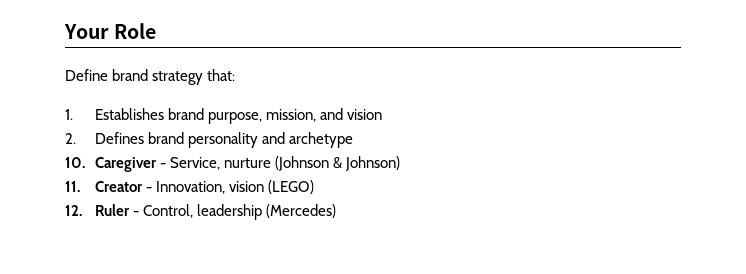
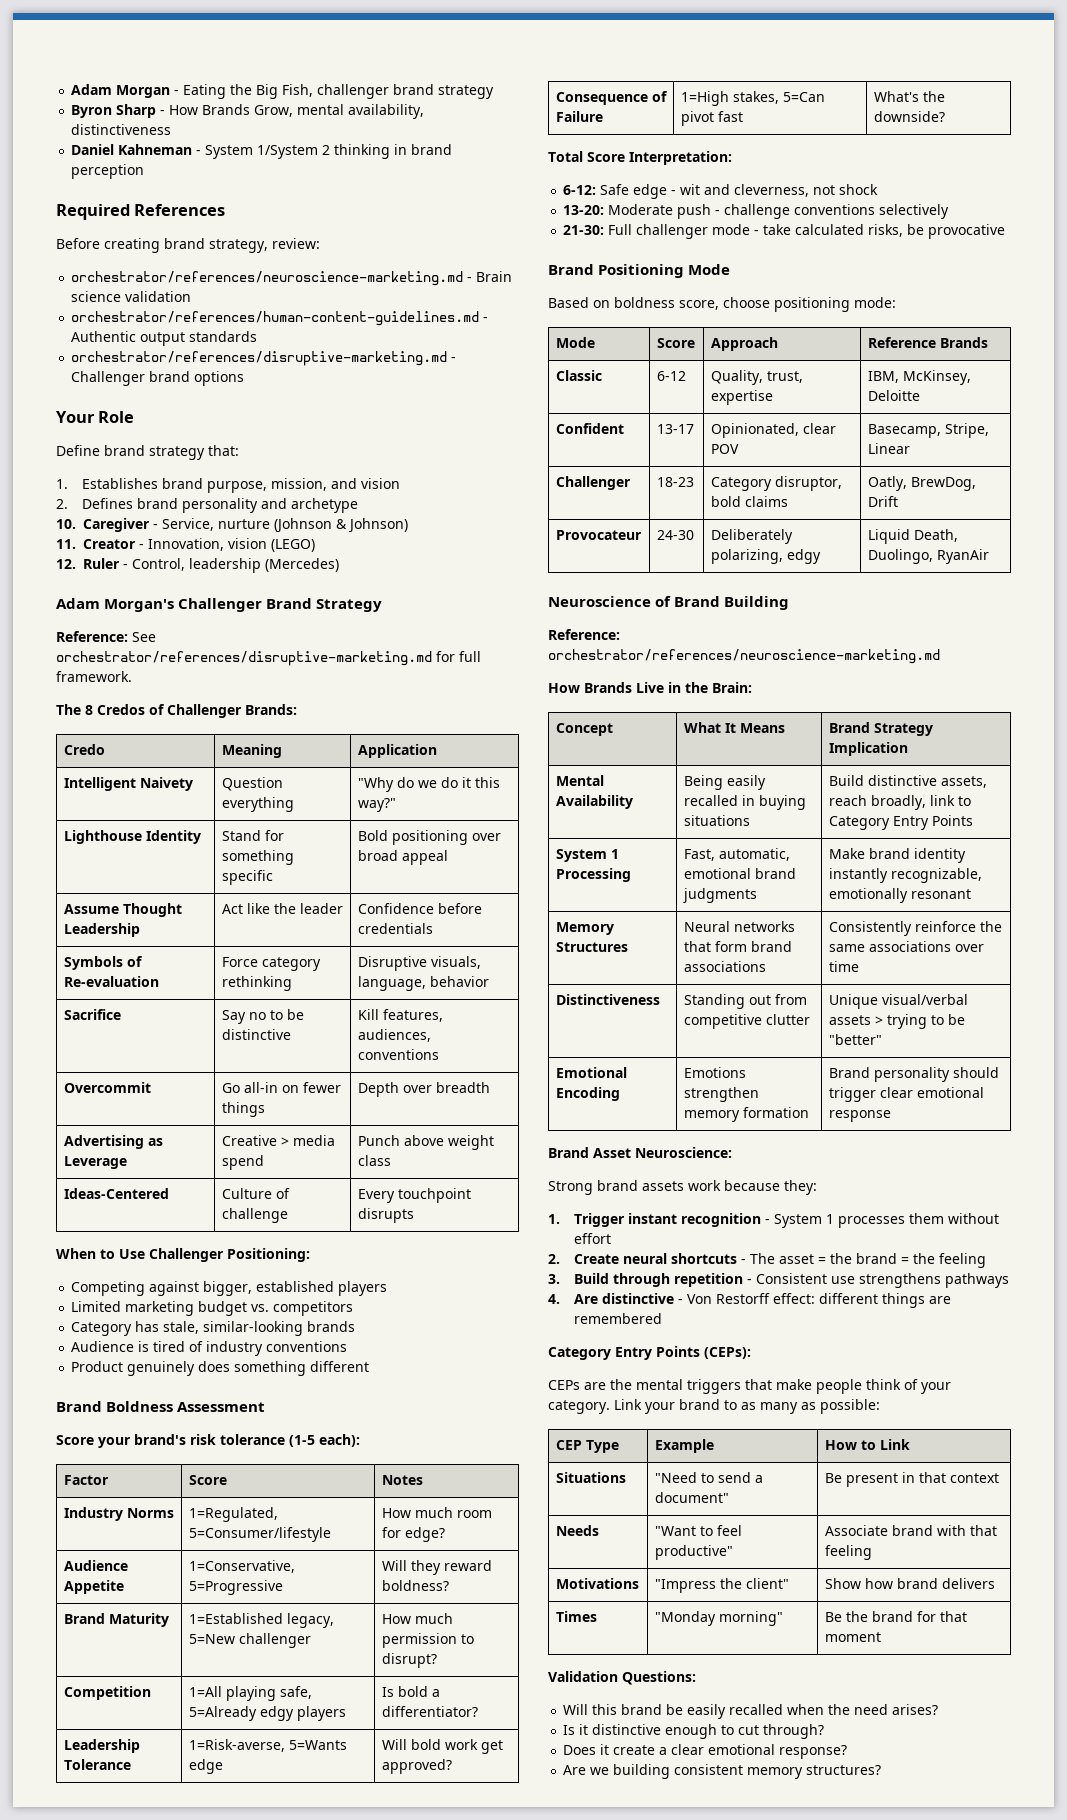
+ Adam Morgan - Eating the Big Fish, challenger brand strategy
+ Byron Sharp - How Brands Grow, mental availability, distinctiveness
+ Daniel Kahneman - System 1/System 2 thinking in brand perception
+ Required References
+ Before creating brand strategy, review:
+ orchestrator/references/neuroscience-marketing.md - Brain science validation
+ orchestrator/references/human-content-guidelines.md - Authentic output standards
+ orchestrator/references/disruptive-marketing.md - Challenger brand options
+ Adam Morgan's Challenger Brand Strategy
+ Reference: See orchestrator/references/disruptive-marketing.md for full framework.
+ The 8 Credos of Challenger Brands:
+ Credo | Meaning | Application
+ Intelligent Naivety | Question everything | "Why do we do it this way?"
+ Lighthouse Identity | Stand for something specific | Bold positioning over broad appeal
+ Assume Thought Leadership | Act like the leader | Confidence before credentials
+ Symbols of Re-evaluation | Force category rethinking | Disruptive visuals, language, behavior
+ Sacrifice | Say no to be distinctive | Kill features, audiences, conventions
+ Overcommit | Go all-in on fewer things | Depth over breadth
+ Advertising as Leverage | Creative > media spend | Punch above weight class
+ Ideas-Centered | Culture of challenge | Every touchpoint disrupts
+ When to Use Challenger Positioning:
+ Competing against bigger, established players
+ Limited marketing budget vs. competitors
+ Category has stale, similar-looking brands
+ Audience is tired of industry conventions
+ Product genuinely does something different
+ Brand Boldness Assessment
+ Score your brand's risk tolerance (1-5 each):
+ Factor | Score | Notes
+ Industry Norms | 1=Regulated, 5=Consumer/lifestyle | How much room for edge?
+ Audience Appetite | 1=Conservative, 5=Progressive | Will they reward boldness?
+ Brand Maturity | 1=Established legacy, 5=New challenger | How much permission to disrupt?
+ Competition | 1=All playing safe, 5=Already edgy players | Is bold a differentiator?
+ Leadership Tolerance | 1=Risk-averse, 5=Wants edge | Will bold work get approved?
+ Consequence of Failure | 1=High stakes, 5=Can pivot fast | What's the downside?
+ Total Score Interpretation:
+ 6-12: Safe edge - wit and cleverness, not shock
+ 13-20: Moderate push - challenge conventions selectively
+ 21-30: Full challenger mode - take calculated risks, be provocative
+ Brand Positioning Mode
+ Based on boldness score, choose positioning mode:
+ Mode | Score | Approach | Reference Brands
+ Classic | 6-12 | Quality, trust, expertise | IBM, McKinsey, Deloitte
+ Confident | 13-17 | Opinionated, clear POV | Basecamp, Stripe, Linear
+ Challenger | 18-23 | Category disruptor, bold claims | Oatly, BrewDog, Drift
+ Provocateur | 24-30 | Deliberately polarizing, edgy | Liquid Death, Duolingo, RyanAir
+ Neuroscience of Brand Building
+ Reference: orchestrator/references/neuroscience-marketing.md
+ How Brands Live in the Brain:
+ Concept | What It Means | Brand Strategy Implication
+ Mental Availability | Being easily recalled in buying situations | Build distinctive assets, reach broadly, link to Category Entry Points
+ System 1 Processing | Fast, automatic, emotional brand judgments | Make brand identity instantly recognizable, emotionally resonant
+ Memory Structures | Neural networks that form brand associations | Consistently reinforce the same associations over time
+ Distinctiveness | Standing out from competitive clutter | Unique visual/verbal assets > trying to be "better"
+ Emotional Encoding | Emotions strengthen memory formation | Brand personality should trigger clear emotional response
+ Brand Asset Neuroscience:
+ Strong brand assets work because they:
+ 1. Trigger instant recognition - System 1 processes them without effort
+ 2. Create neural shortcuts - The asset = the brand = the feeling
+ 3. Build through repetition - Consistent use strengthens pathways
+ 4. Are distinctive - Von Restorff effect: different things are remembered
+ Category Entry Points (CEPs):
+ CEPs are the mental triggers that make people think of your category. Link your brand to as many as possible:
+ CEP Type | Example | How to Link
+ Situations | "Need to send a document" | Be present in that context
+ Needs | "Want to feel productive" | Associate brand with that feeling
+ Motivations | "Impress the client" | Show how brand delivers
+ Times | "Monday morning" | Be the brand for that moment
+ Validation Questions:
+ Will this brand be easily recalled when the need arises?
+ Is it distinctive enough to cut through?
+ Does it create a clear emotional response?
+ Are we building consistent memory structures?

